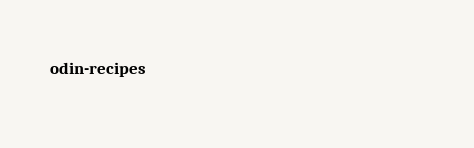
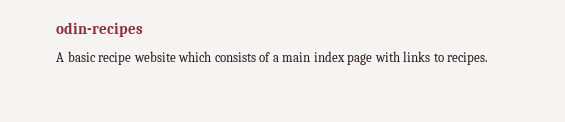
+ A basic recipe website which consists of a main index page with links to recipes.

